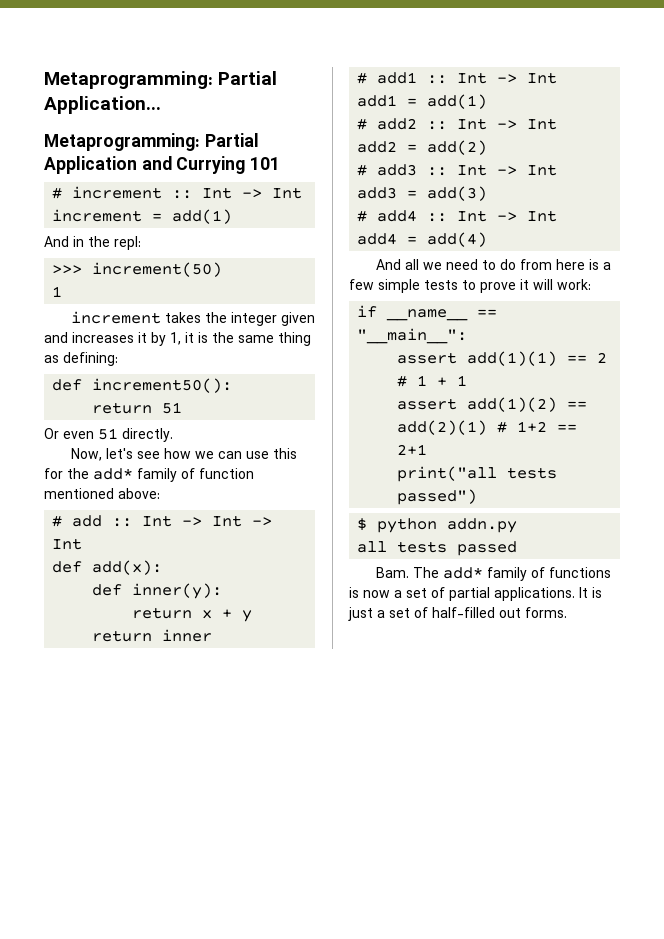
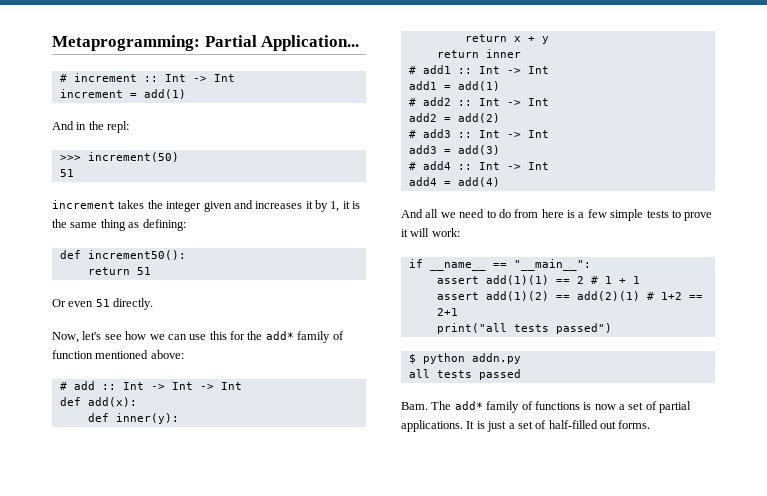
- Metaprogramming: Partial Application and Currying 101
  >>> increment(50)
- 1
+ 51

